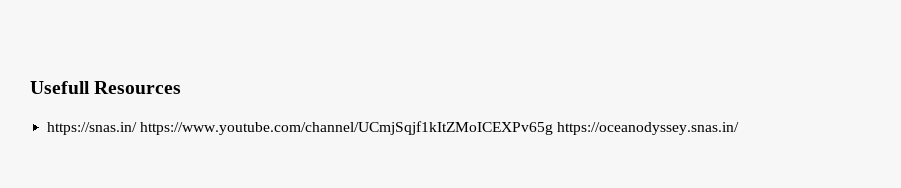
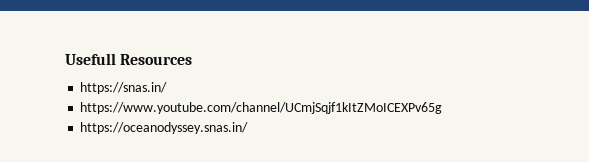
- https://snas.in/ https://www.youtube.com/channel/UCmjSqjf1kItZMoICEXPv65g https://oceanodyssey.snas.in/
+ https://snas.in/
+ https://www.youtube.com/channel/UCmjSqjf1kItZMoICEXPv65g
+ https://oceanodyssey.snas.in/

